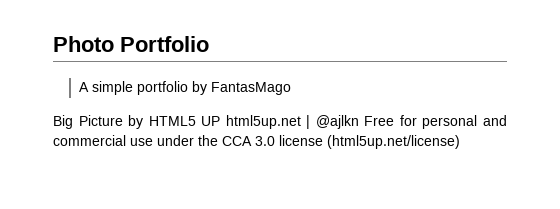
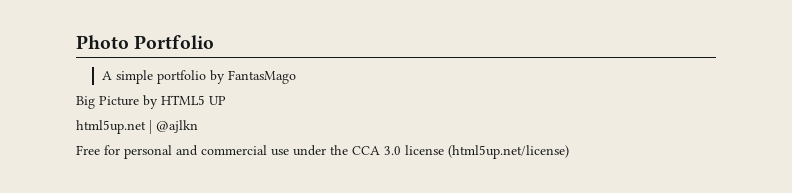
- Big Picture by HTML5 UP html5up.net | @ajlkn Free for personal and commercial use under the CCA 3.0 license (html5up.net/license)
+ Big Picture by HTML5 UP
+ html5up.net | @ajlkn
+ Free for personal and commercial use under the CCA 3.0 license (html5up.net/license)

